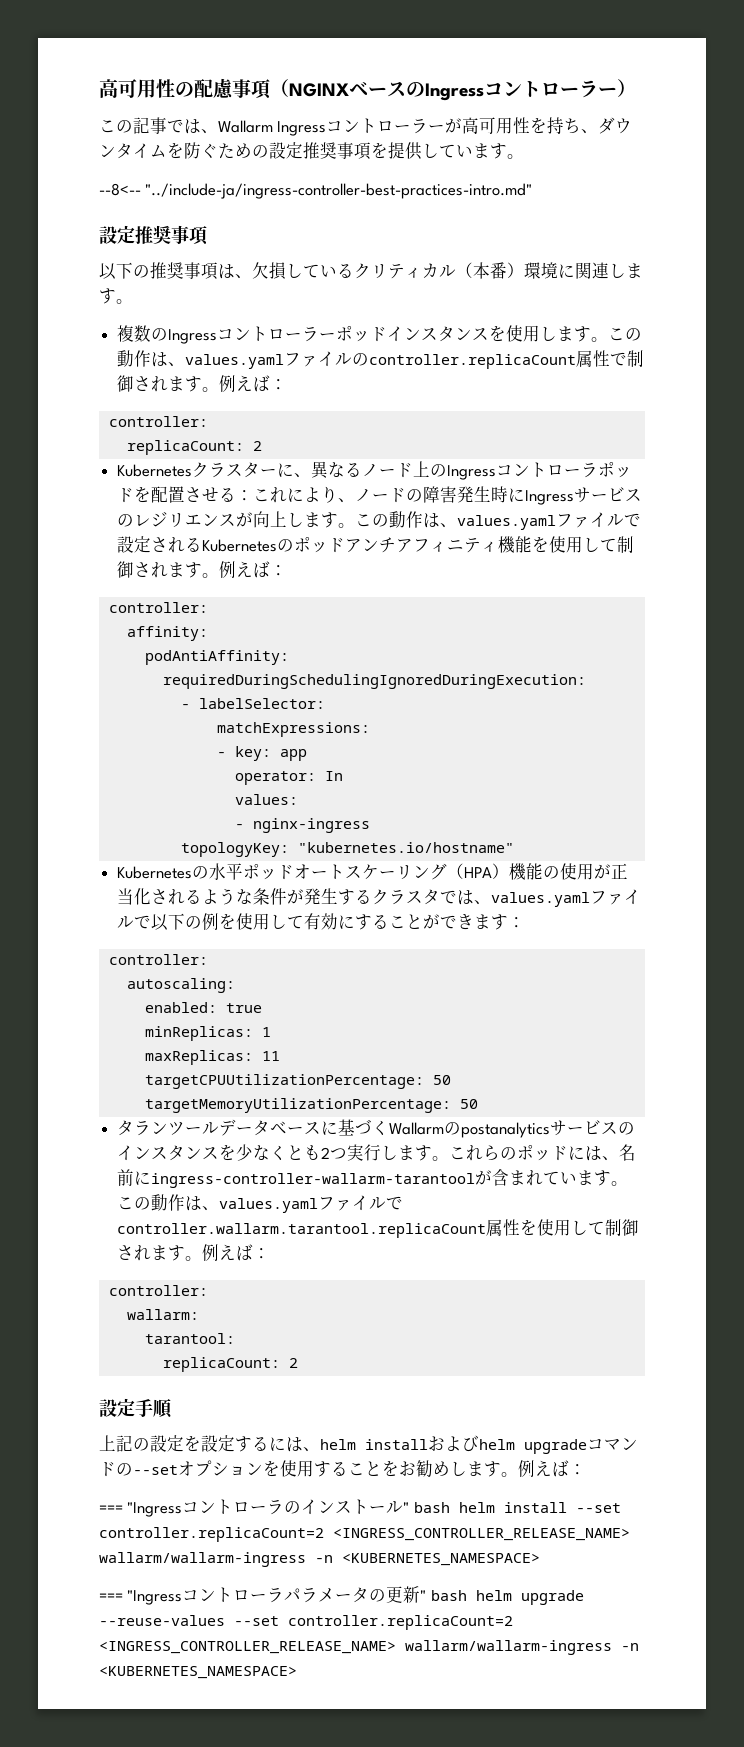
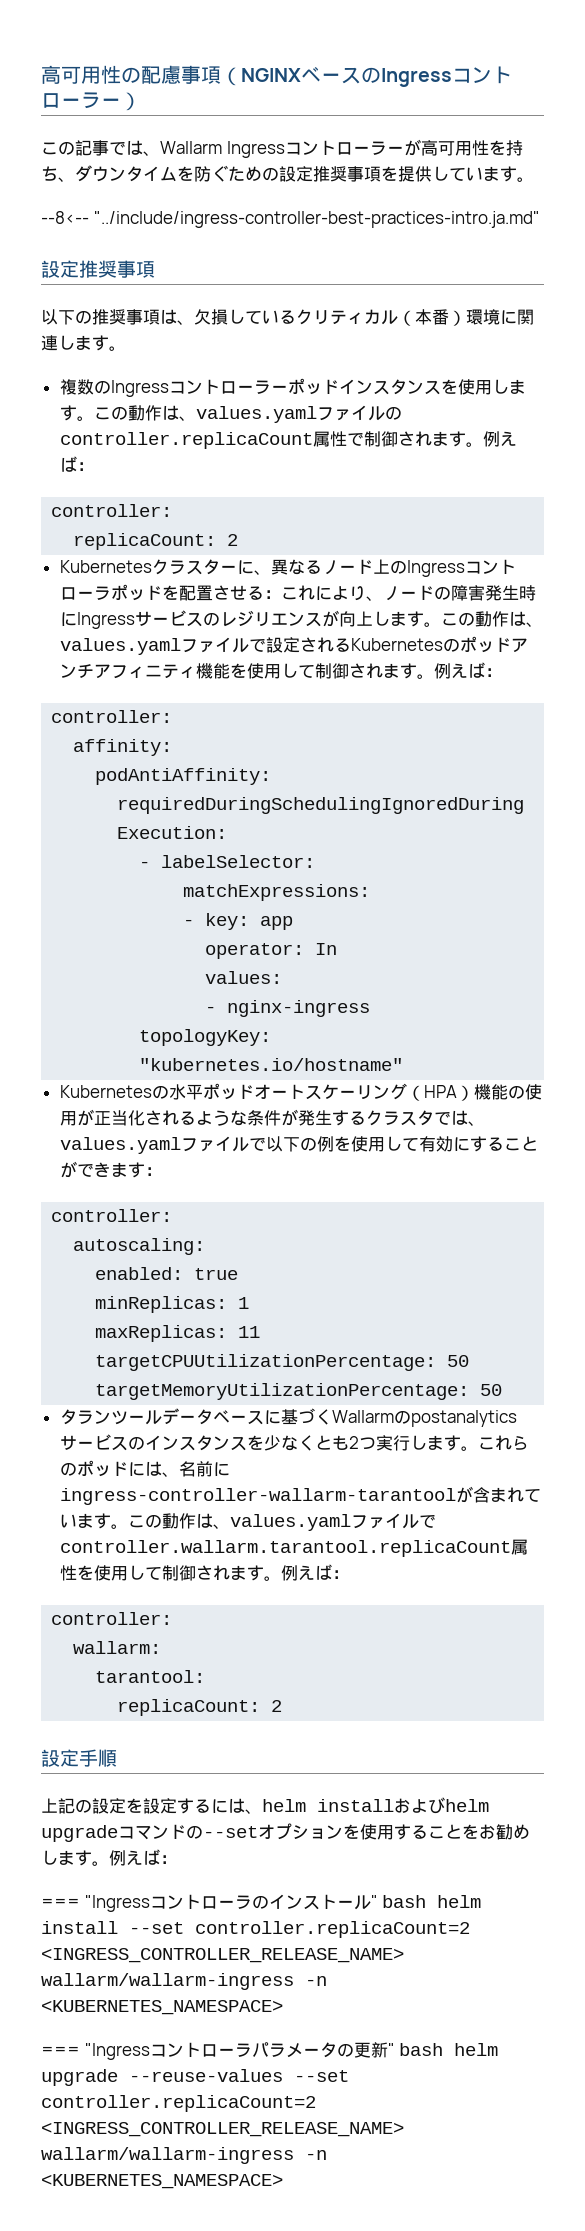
- --8<-- "../include-ja/ingress-controller-best-practices-intro.md"
+ --8<-- "../include/ingress-controller-best-practices-intro.ja.md"

